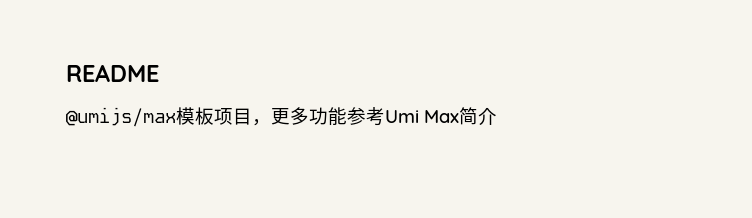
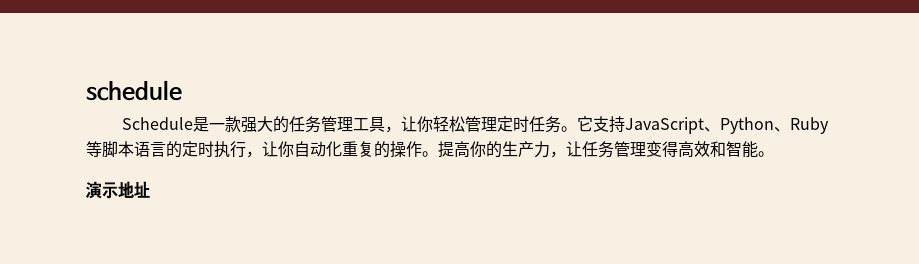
- README
- @umijs/max模板项目，更多功能参考Umi Max简介
+ schedule
+ Schedule是一款强大的任务管理工具，让你轻松管理定时任务。它支持JavaScript、Python、Ruby等脚本语言的定时执行，让你自动化重复的操作。提高你的生产力，让任务管理变得高效和智能。
+ 演示地址

